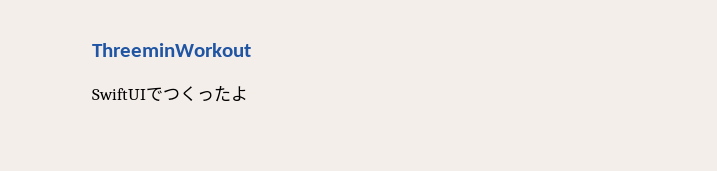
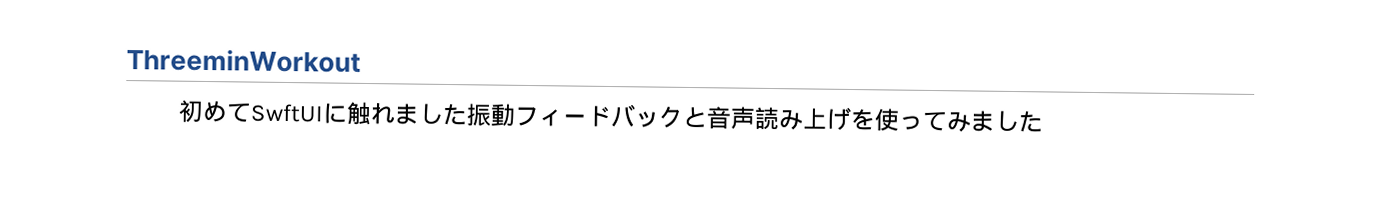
- SwiftUIでつくったよ
+ 初めてSwftUIに触れました振動フィードバックと音声読み上げを使ってみました

